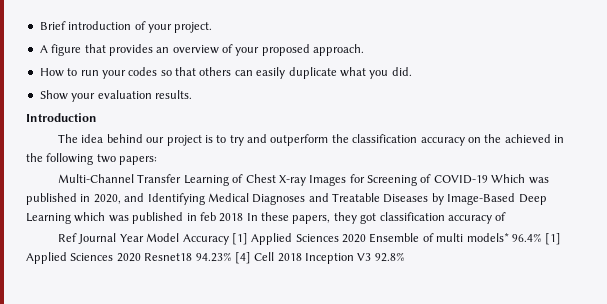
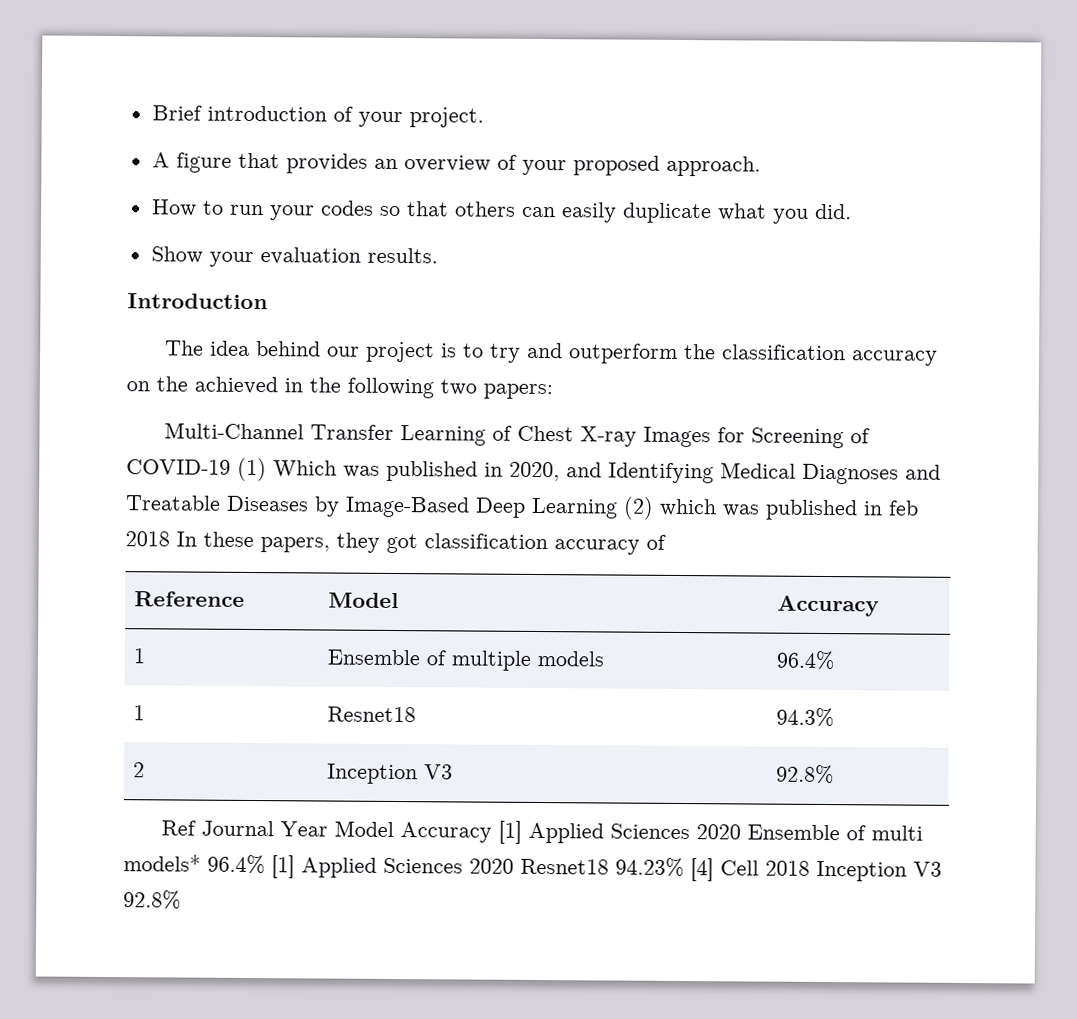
- Multi-Channel Transfer Learning of Chest X-ray Images for Screening of COVID-19 Which was published in 2020, and Identifying Medical Diagnoses and Treatable Diseases by Image-Based Deep Learning which was published in feb 2018 In these papers, they got classification accuracy of
+ Multi-Channel Transfer Learning of Chest X-ray Images for Screening of COVID-19 (1) Which was published in 2020, and Identifying Medical Diagnoses and Treatable Diseases by Image-Based Deep Learning (2) which was published in feb 2018 In these papers, they got classification accuracy of
+ Reference | Model | Accuracy
+ 1 | Ensemble of multiple models | 96.4%
+ 1 | Resnet18 | 94.3%
+ 2 | Inception V3 | 92.8%

